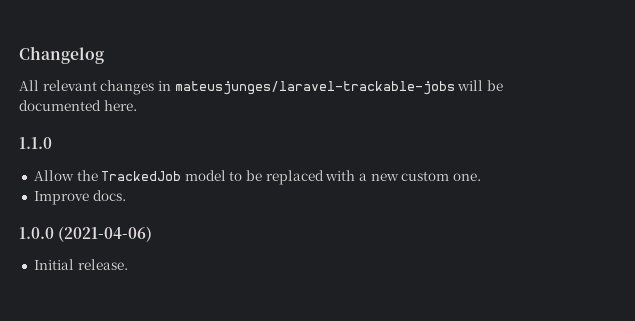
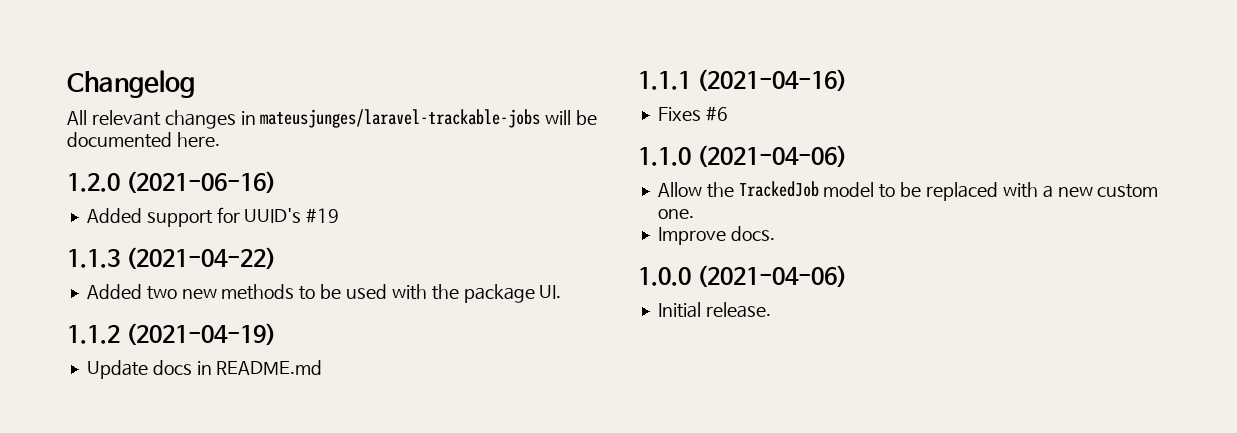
+ 1.2.0 (2021-06-16)
+ Added support for UUID's #19
+ 1.1.3 (2021-04-22)
+ Added two new methods to be used with the package UI.
+ 1.1.2 (2021-04-19)
+ Update docs in README.md
+ 1.1.1 (2021-04-16)
+ Fixes #6
- 1.1.0
+ 1.1.0 (2021-04-06)

